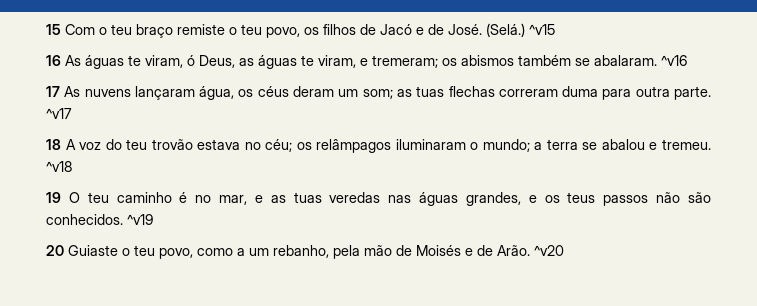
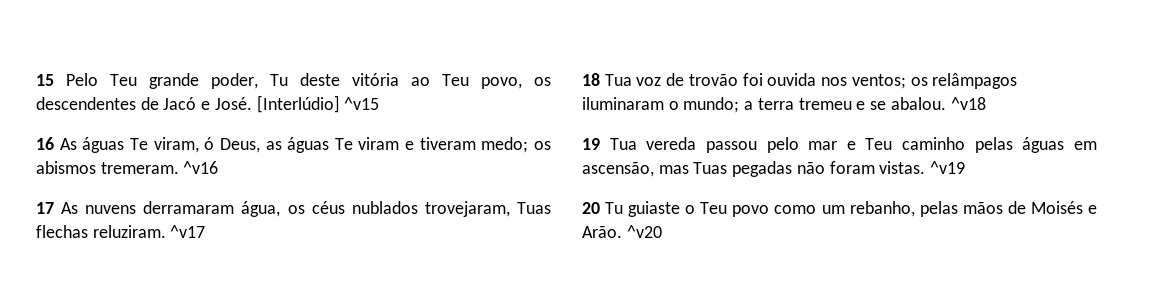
- 15 Com o teu braço remiste o teu povo, os filhos de Jacó e de José. (Selá.) ^v15
+ 15 Pelo Teu grande poder, Tu deste vitória ao Teu povo, os descendentes de Jacó e José. [Interlúdio] ^v15
- 16 As águas te viram, ó Deus, as águas te viram, e tremeram; os abismos também se abalaram.
+ 16 As águas Te viram, ó Deus, as águas Te viram e tiveram medo; os abismos tremeram.
- 17 As nuvens lançaram água, os céus deram um som; as tuas flechas correram duma para outra parte. ^v17
- 18 A voz do teu trovão estava no céu; os relâmpagos iluminaram o mundo; a terra se abalou e tremeu. ^v18
- 19 O teu caminho é no mar, e as tuas veredas nas águas grandes, e os teus passos não são conhecidos. ^v19
- 20 Guiaste o teu povo, como a um rebanho, pela mão de Moisés e de Arão.
+ 17 As nuvens derramaram água, os céus nublados trovejaram, Tuas flechas reluziram. ^v17
+ 18 Tua voz de trovão foi ouvida nos ventos; os relâmpagos iluminaram o mundo; a terra tremeu e se abalou. ^v18
+ 19 Tua vereda passou pelo mar e Teu caminho pelas águas em ascensão, mas Tuas pegadas não foram vistas. ^v19
+ 20 Tu guiaste o Teu povo como um rebanho, pelas mãos de Moisés e Arão.

